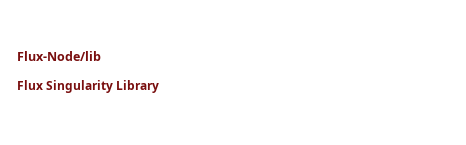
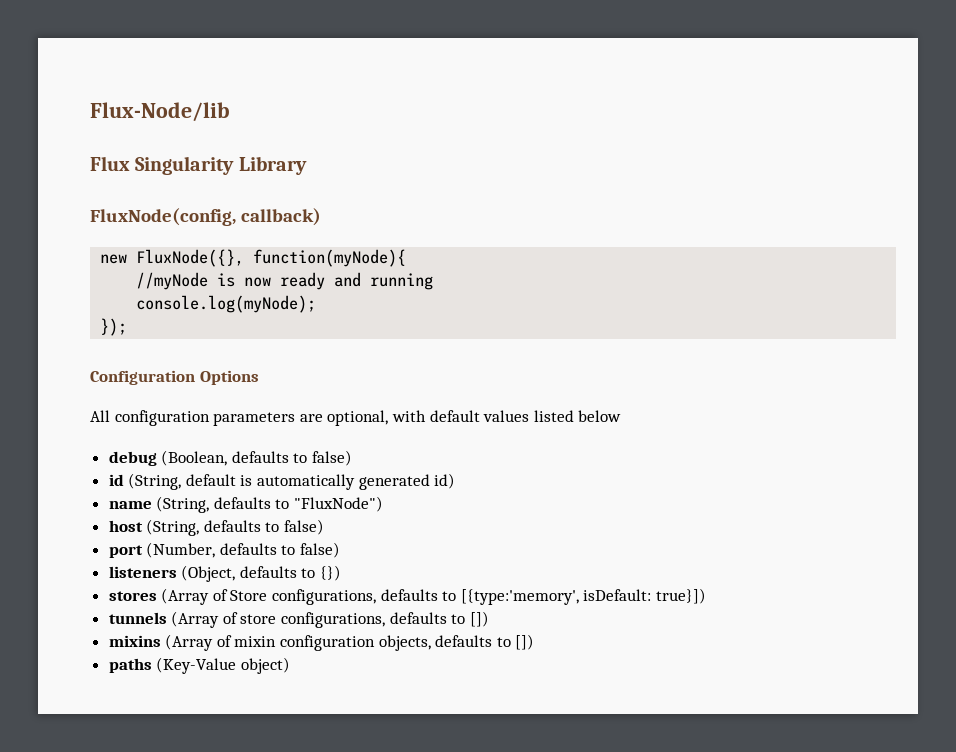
+ FluxNode(config, callback)
+ new FluxNode({}, function(myNode){
+ //myNode is now ready and running
+ console.log(myNode);
+ });
+ Configuration Options
+ All configuration parameters are optional, with default values listed below
+ debug (Boolean, defaults to false)
+ id (String, default is automatically generated id)
+ name (String, defaults to "FluxNode")
+ host (String, defaults to false)
+ port (Number, defaults to false)
+ listeners (Object, defaults to {})
+ stores (Array of Store configurations, defaults to [{type:'memory', isDefault: true}])
+ tunnels (Array of store configurations, defaults to [])
+ mixins (Array of mixin configuration objects, defaults to [])
+ paths (Key-Value object)

